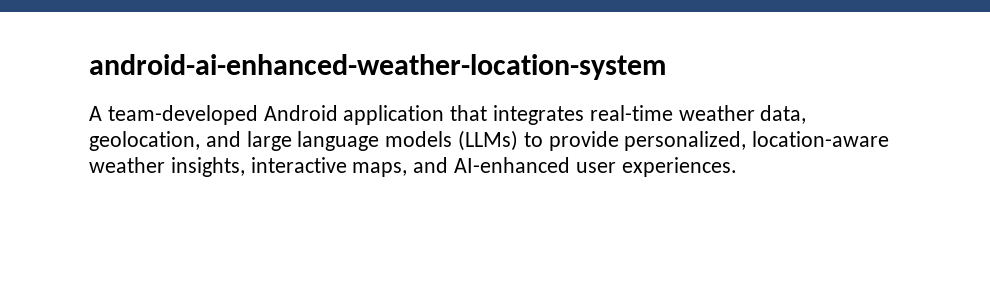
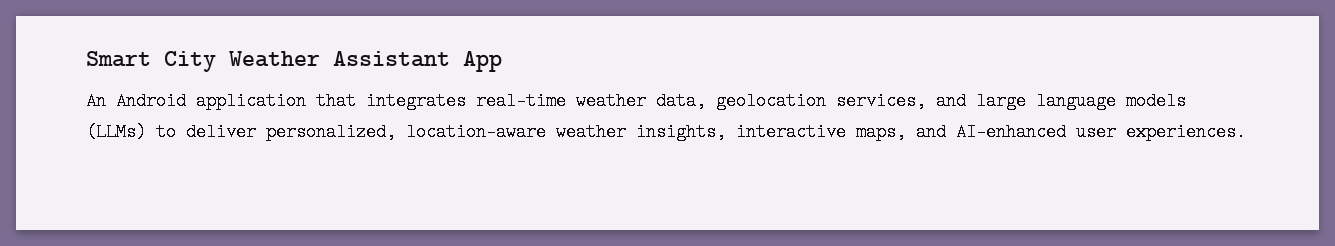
- android-ai-enhanced-weather-location-system
- A team-developed Android application that integrates real-time weather data, geolocation, and large language models (LLMs) to provide personalized, location-aware weather insights, interactive maps, and AI-enhanced user experiences.
+ Smart City Weather Assistant App
+ An Android application that integrates real-time weather data, geolocation services, and large language models (LLMs) to deliver personalized, location-aware weather insights, interactive maps, and AI-enhanced user experiences.

